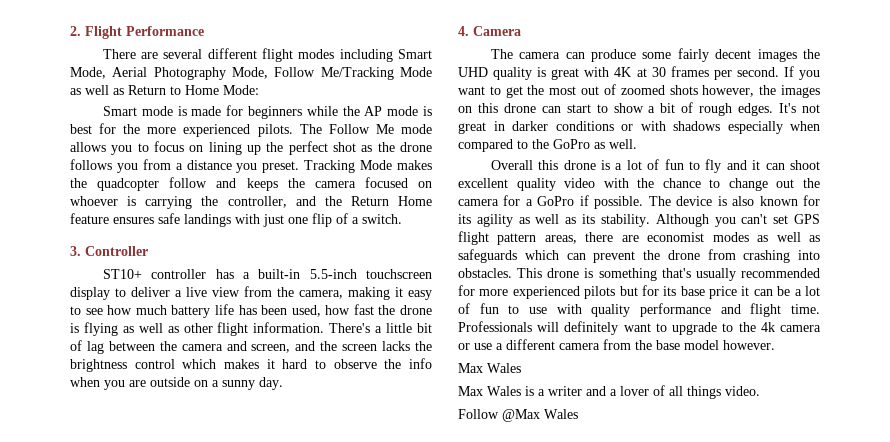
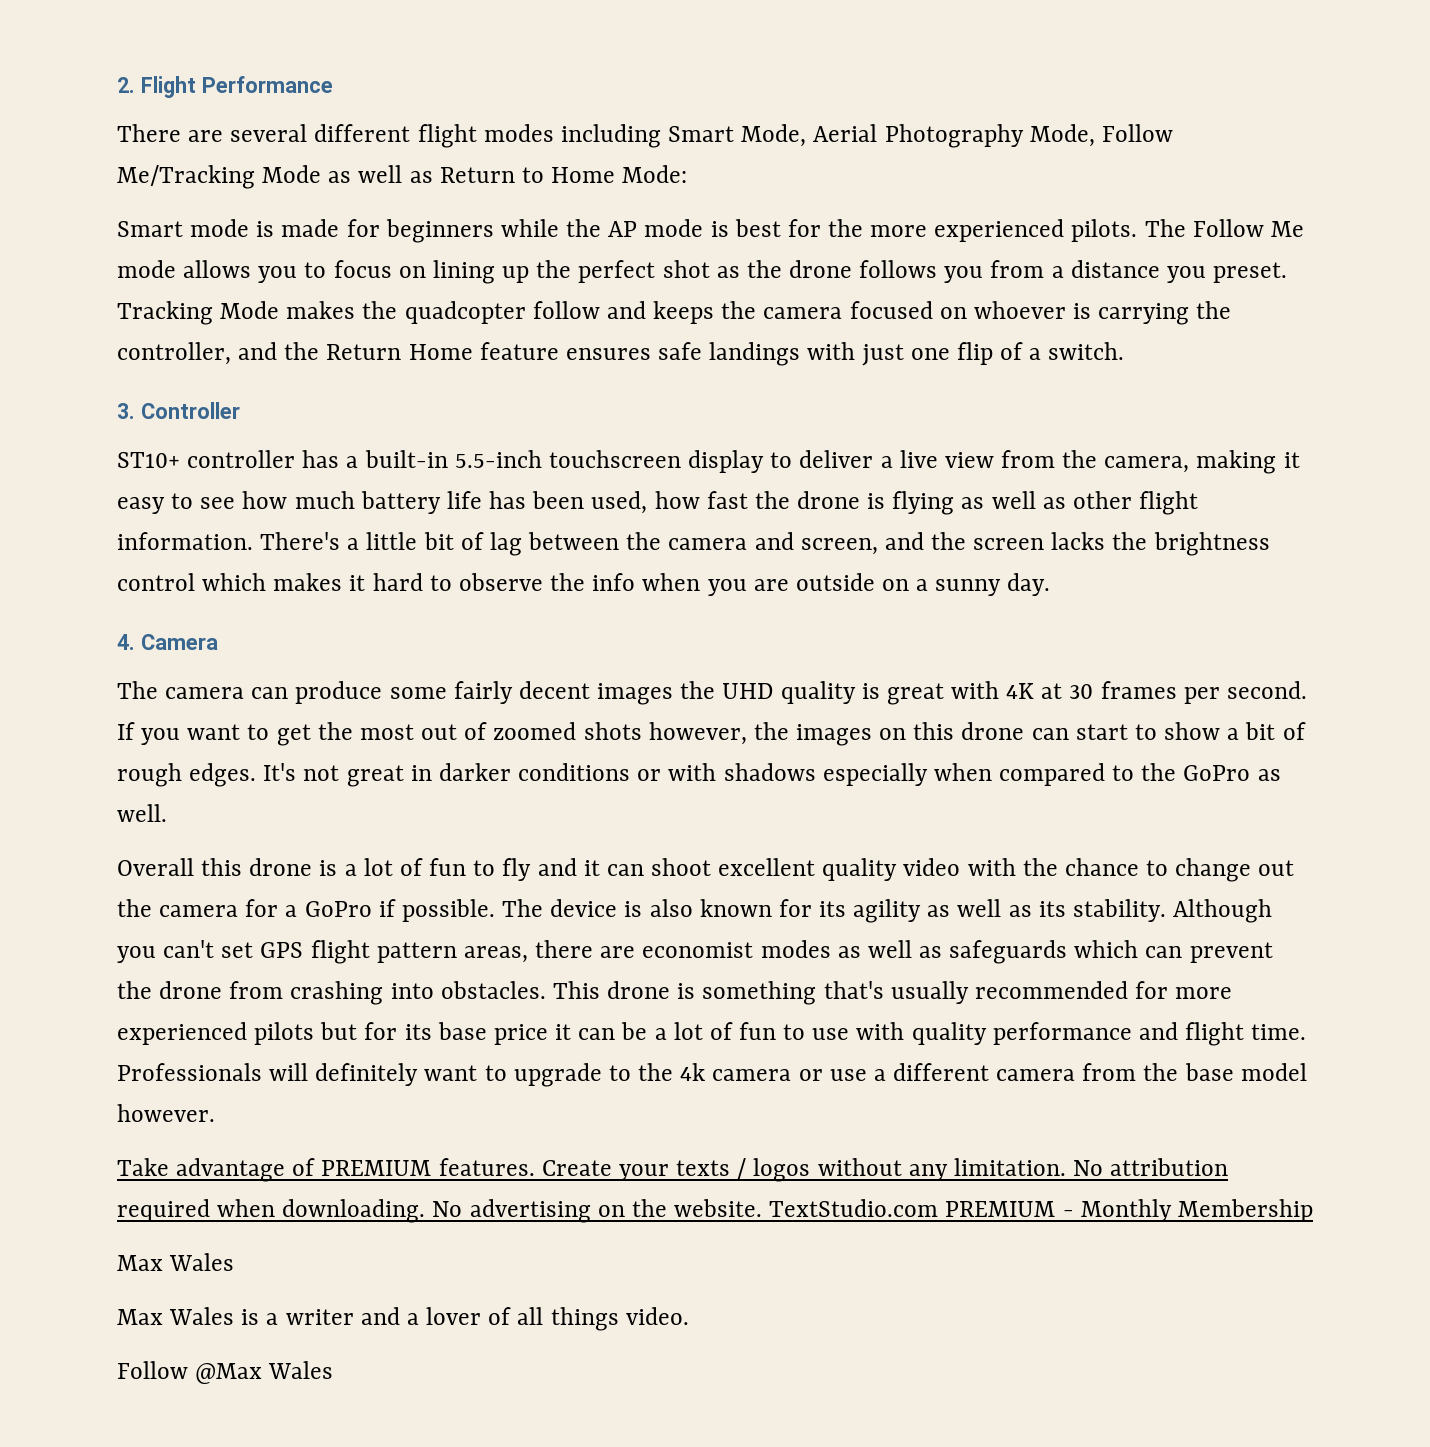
+ Take advantage of PREMIUM features. Create your texts / logos without any limitation. No attribution required when downloading. No advertising on the website. TextStudio.com PREMIUM - Monthly Membership

